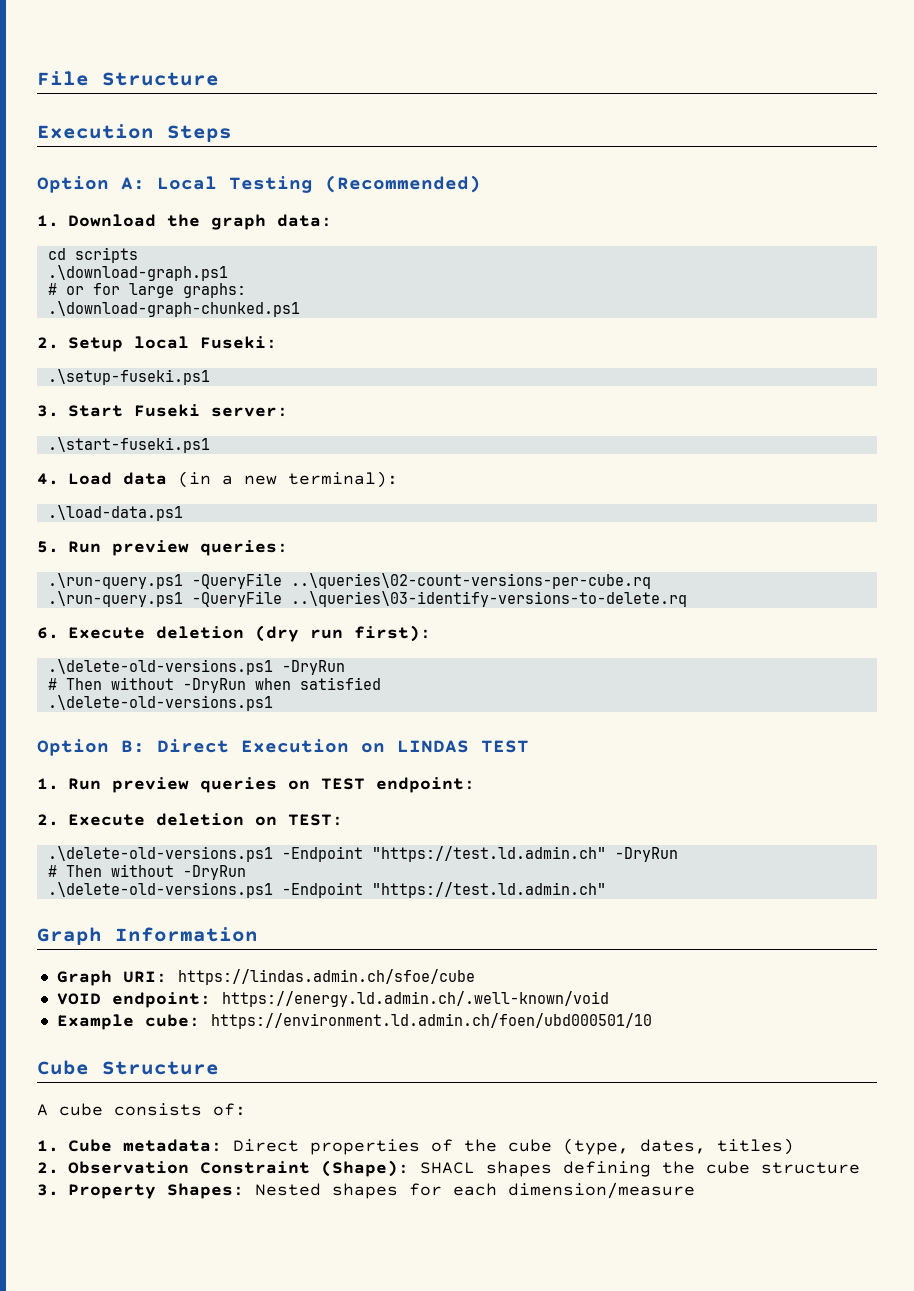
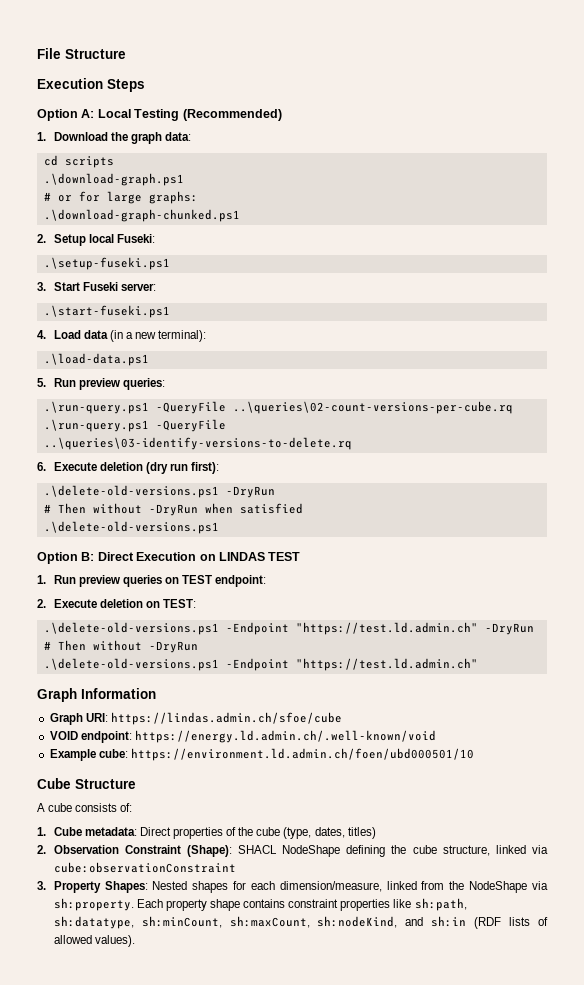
- 2. Observation Constraint (Shape): SHACL shapes defining the cube structure
+ 2. Observation Constraint (Shape): SHACL NodeShape defining the cube structure, linked via cube:observationConstraint
- 3. Property Shapes: Nested shapes for each dimension/measure
+ 3. Property Shapes: Nested shapes for each dimension/measure, linked from the NodeShape via sh:property. Each property shape contains constraint properties like sh:path, sh:datatype, sh:minCount, sh:maxCount, sh:nodeKind, and sh:in (RDF lists of allowed values).

